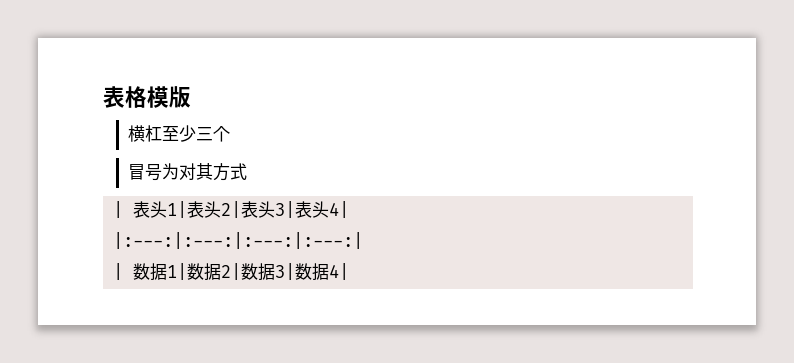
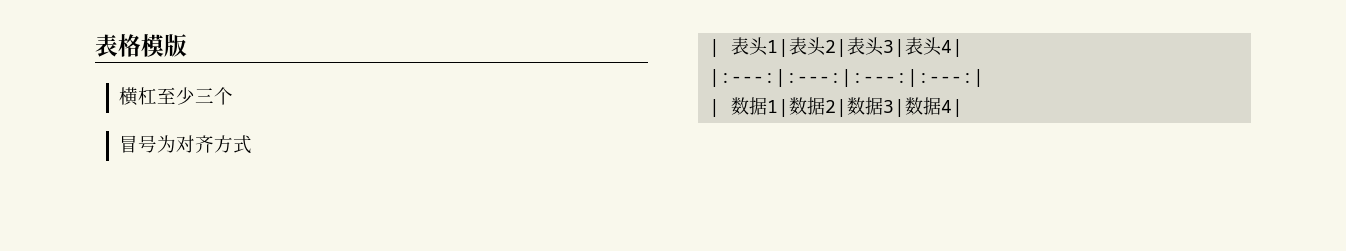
- 冒号为对其方式
+ 冒号为对齐方式

